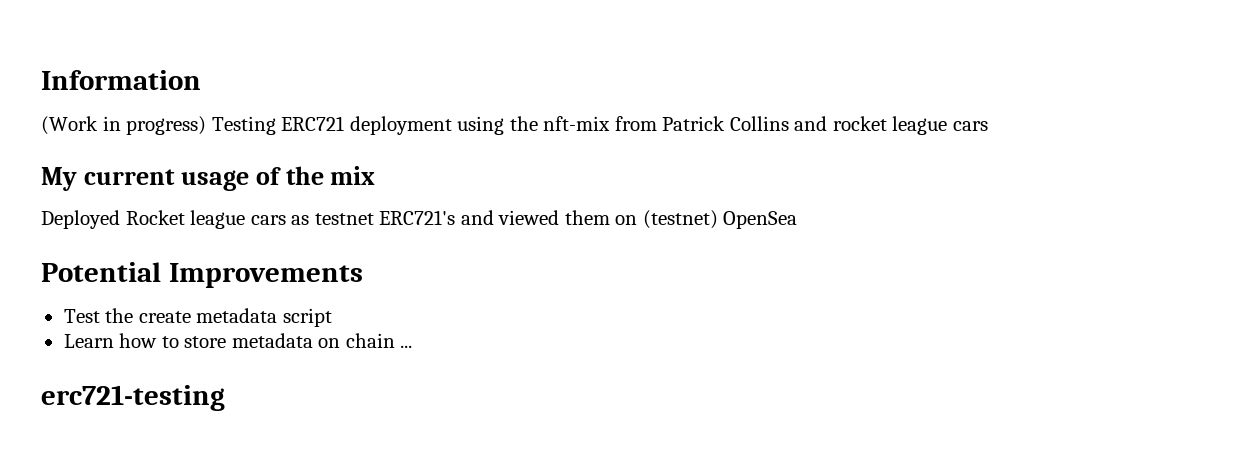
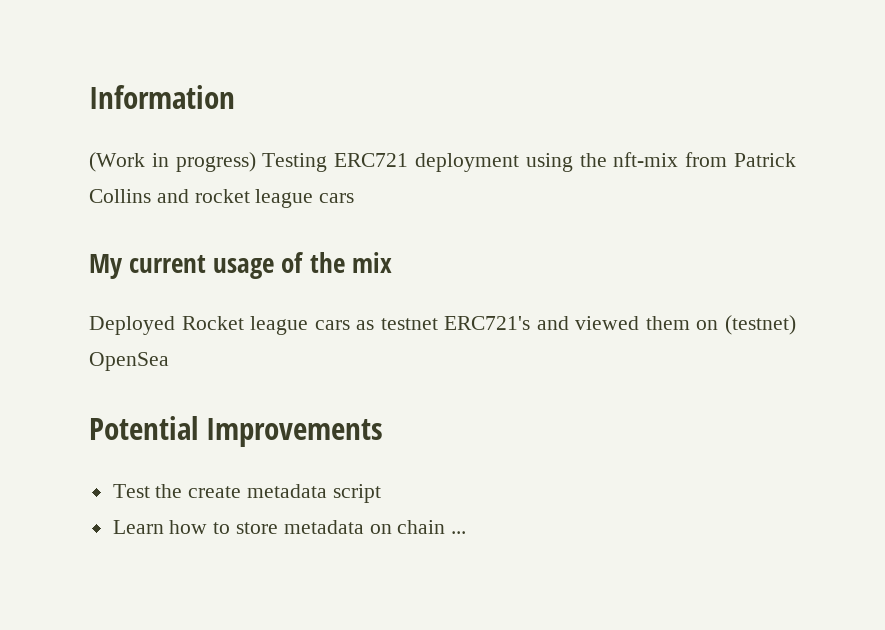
- erc721-testing

